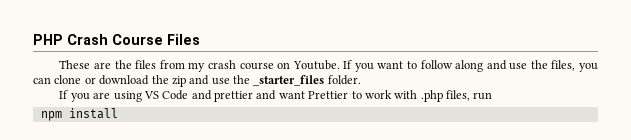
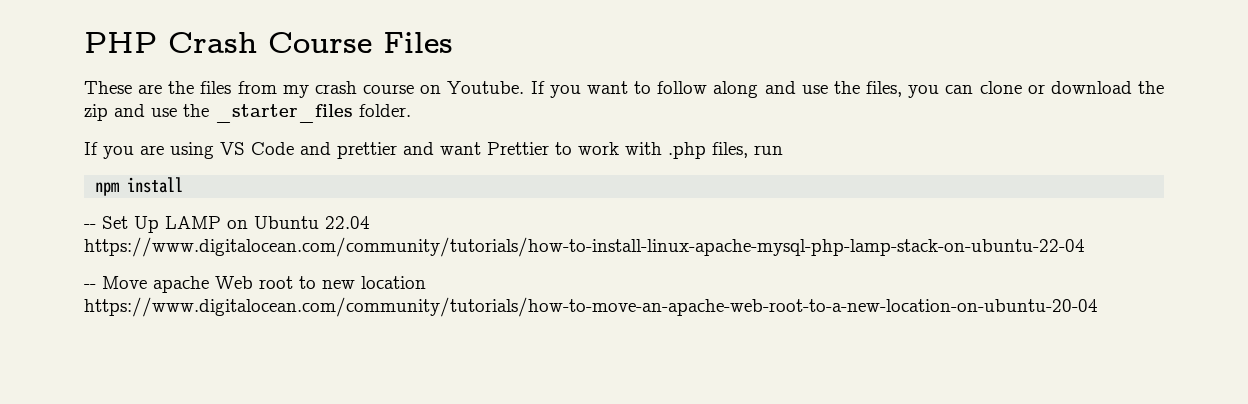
+ -- Set Up LAMP on Ubuntu 22.04 https://www.digitalocean.com/community/tutorials/how-to-install-linux-apache-mysql-php-lamp-stack-on-ubuntu-22-04
+ -- Move apache Web root to new location https://www.digitalocean.com/community/tutorials/how-to-move-an-apache-web-root-to-a-new-location-on-ubuntu-20-04

